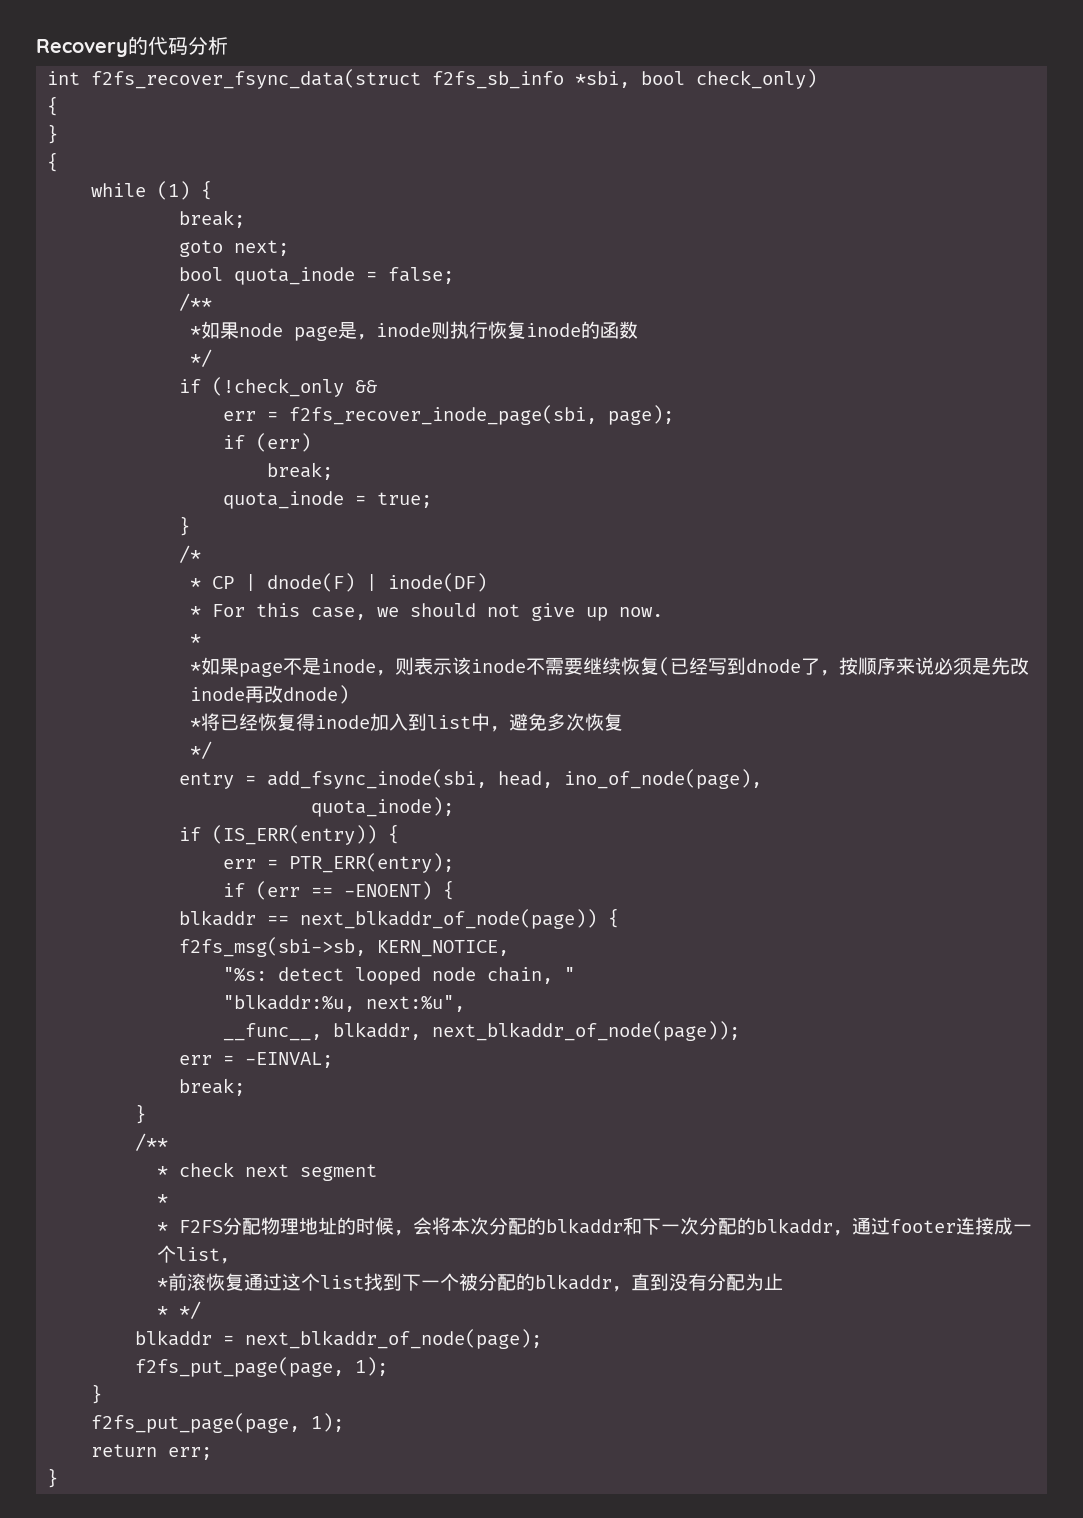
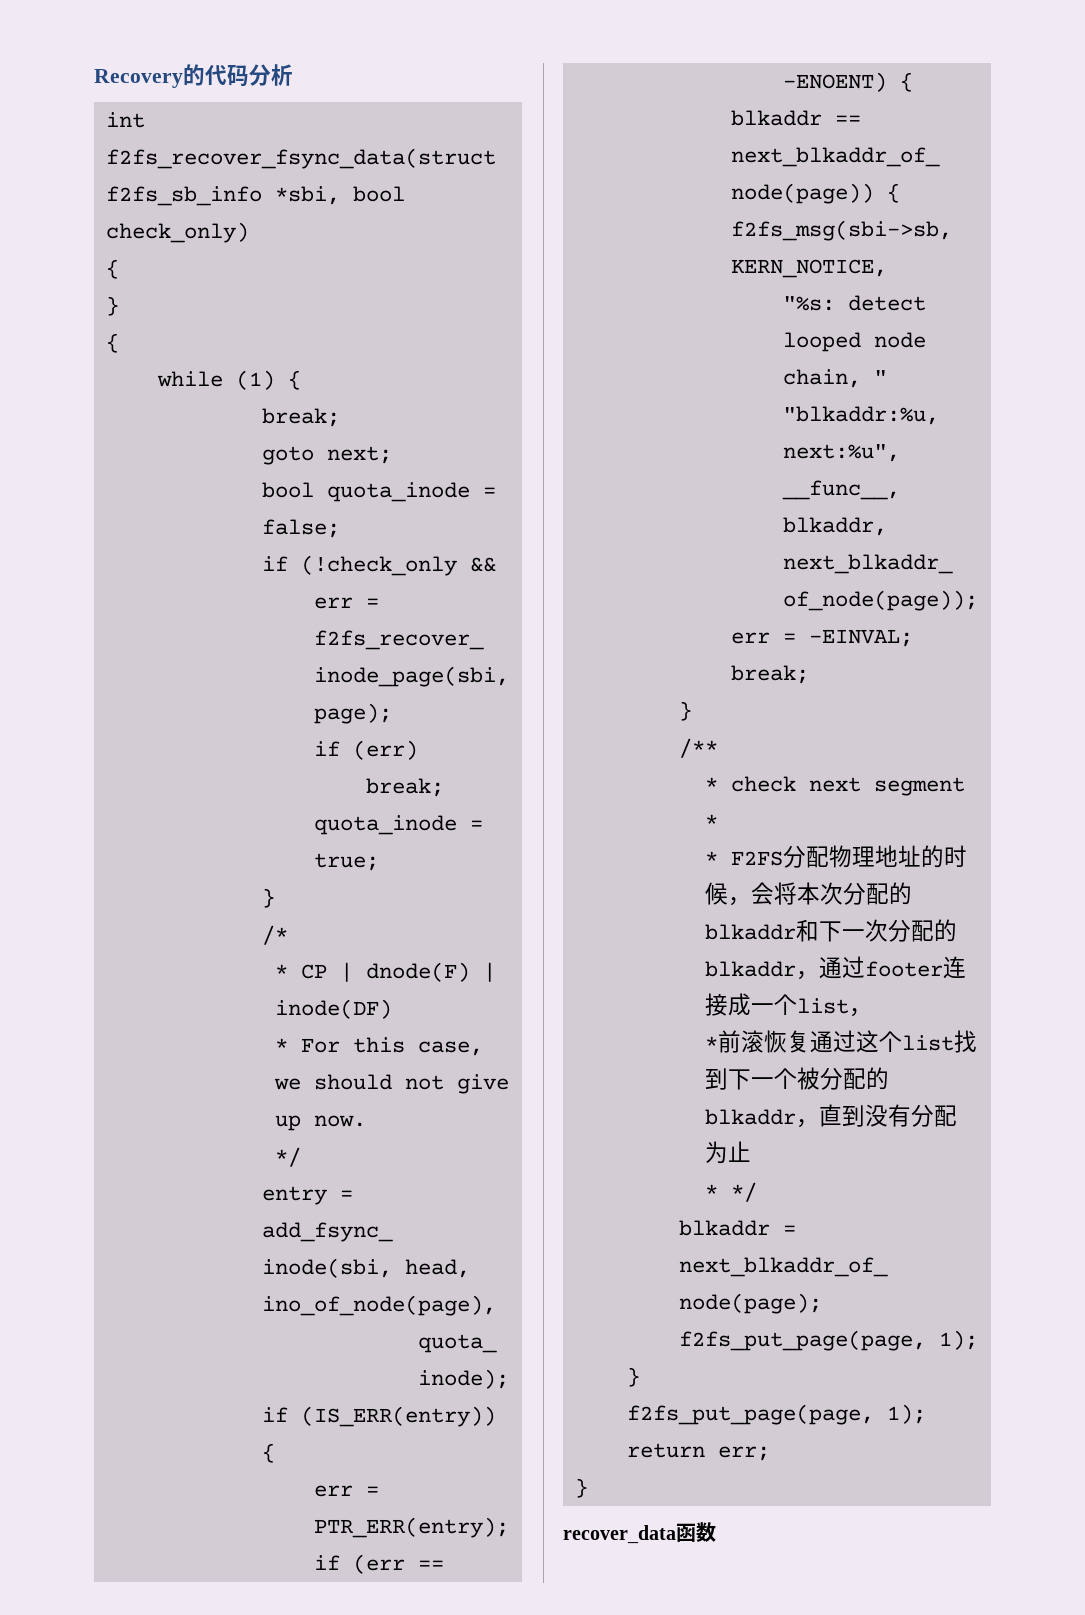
  bool quota_inode = false;
- /**
- *如果node page是，inode则执行恢复inode的函数
- */
  * For this case, we should not give up now.
- *
- *如果page不是inode，则表示该inode不需要继续恢复(已经写到dnode了，按顺序来说必须是先改inode再改dnode)
- *将已经恢复得inode加入到list中，避免多次恢复
+ recover_data函数

